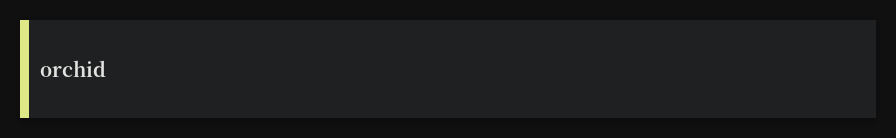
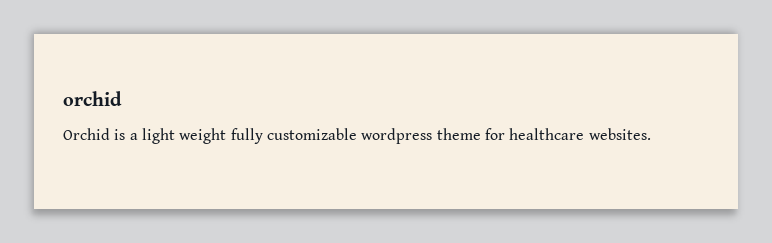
+ Orchid is a light weight fully customizable wordpress theme for healthcare websites.

